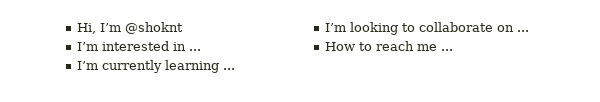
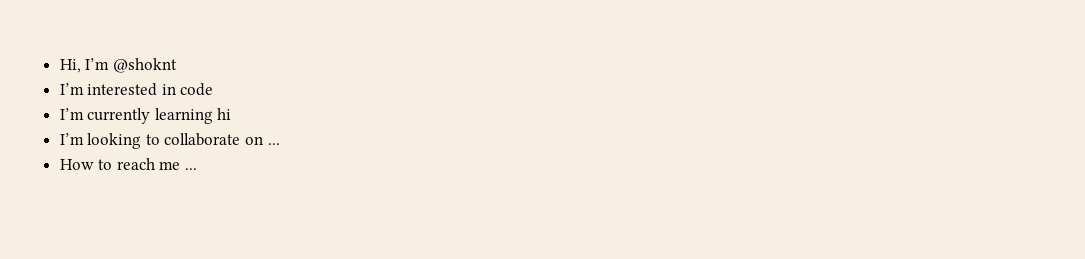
- I’m interested in ...
+ I’m interested in code
- I’m currently learning ...
+ I’m currently learning hi

